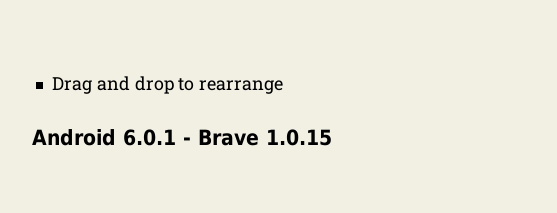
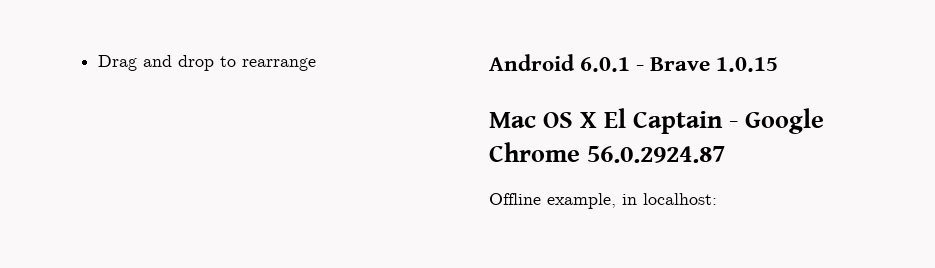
+ Mac OS X El Captain - Google Chrome 56.0.2924.87
+ Offline example, in localhost:

